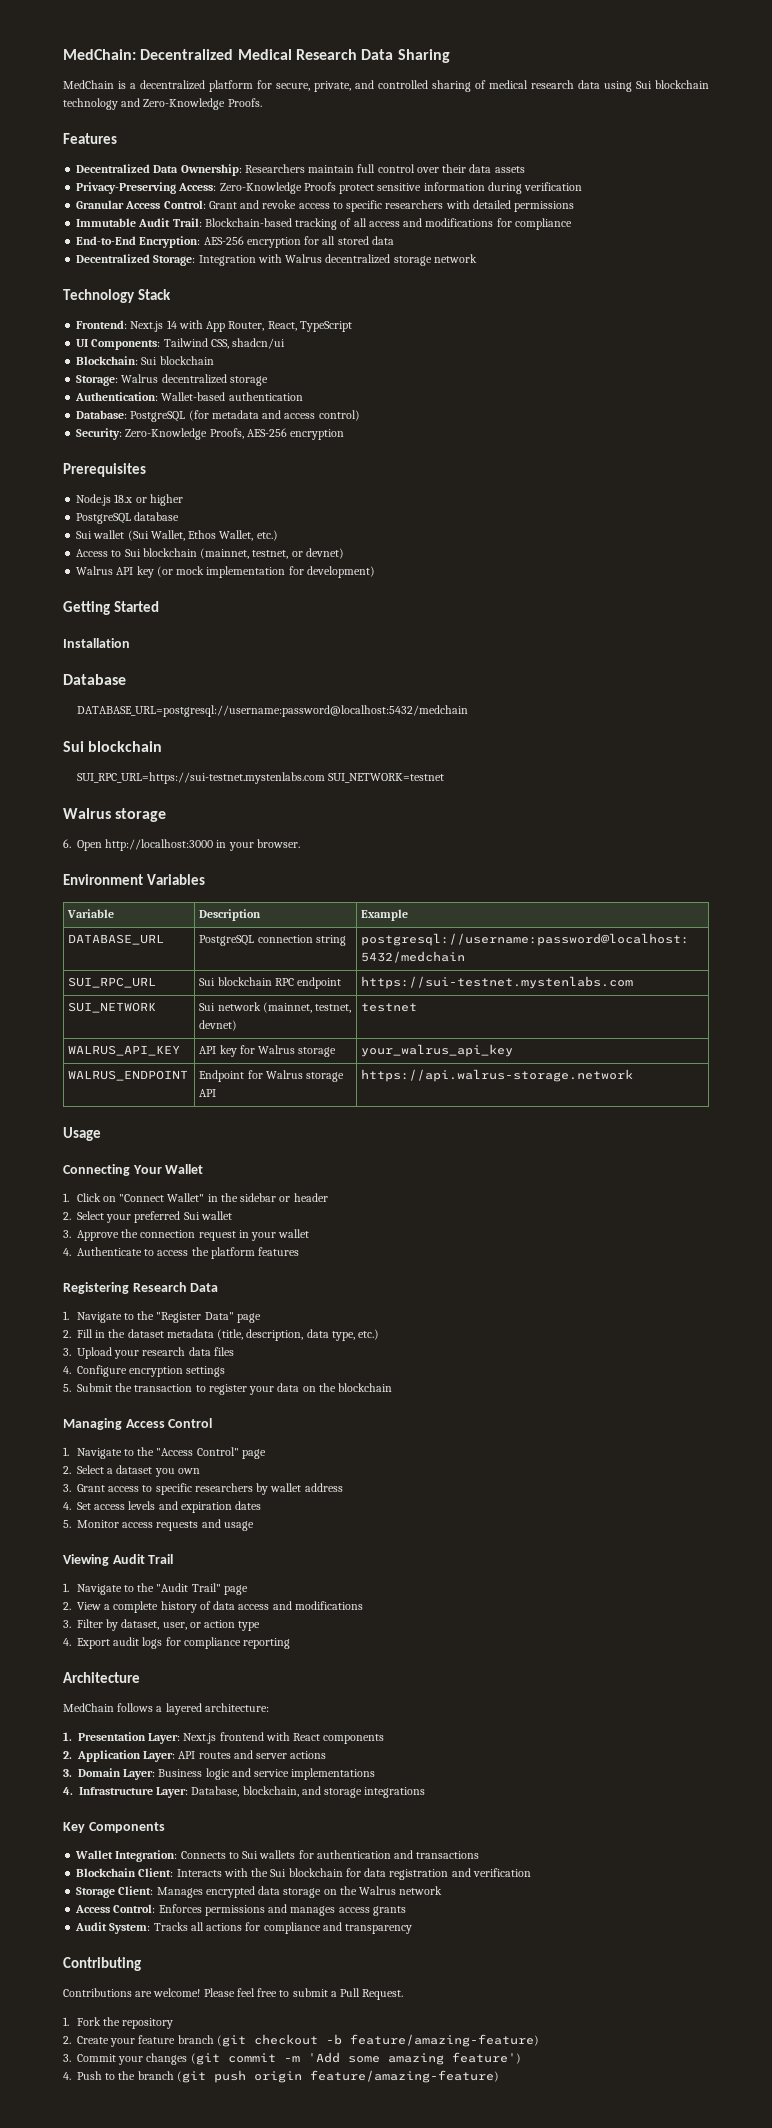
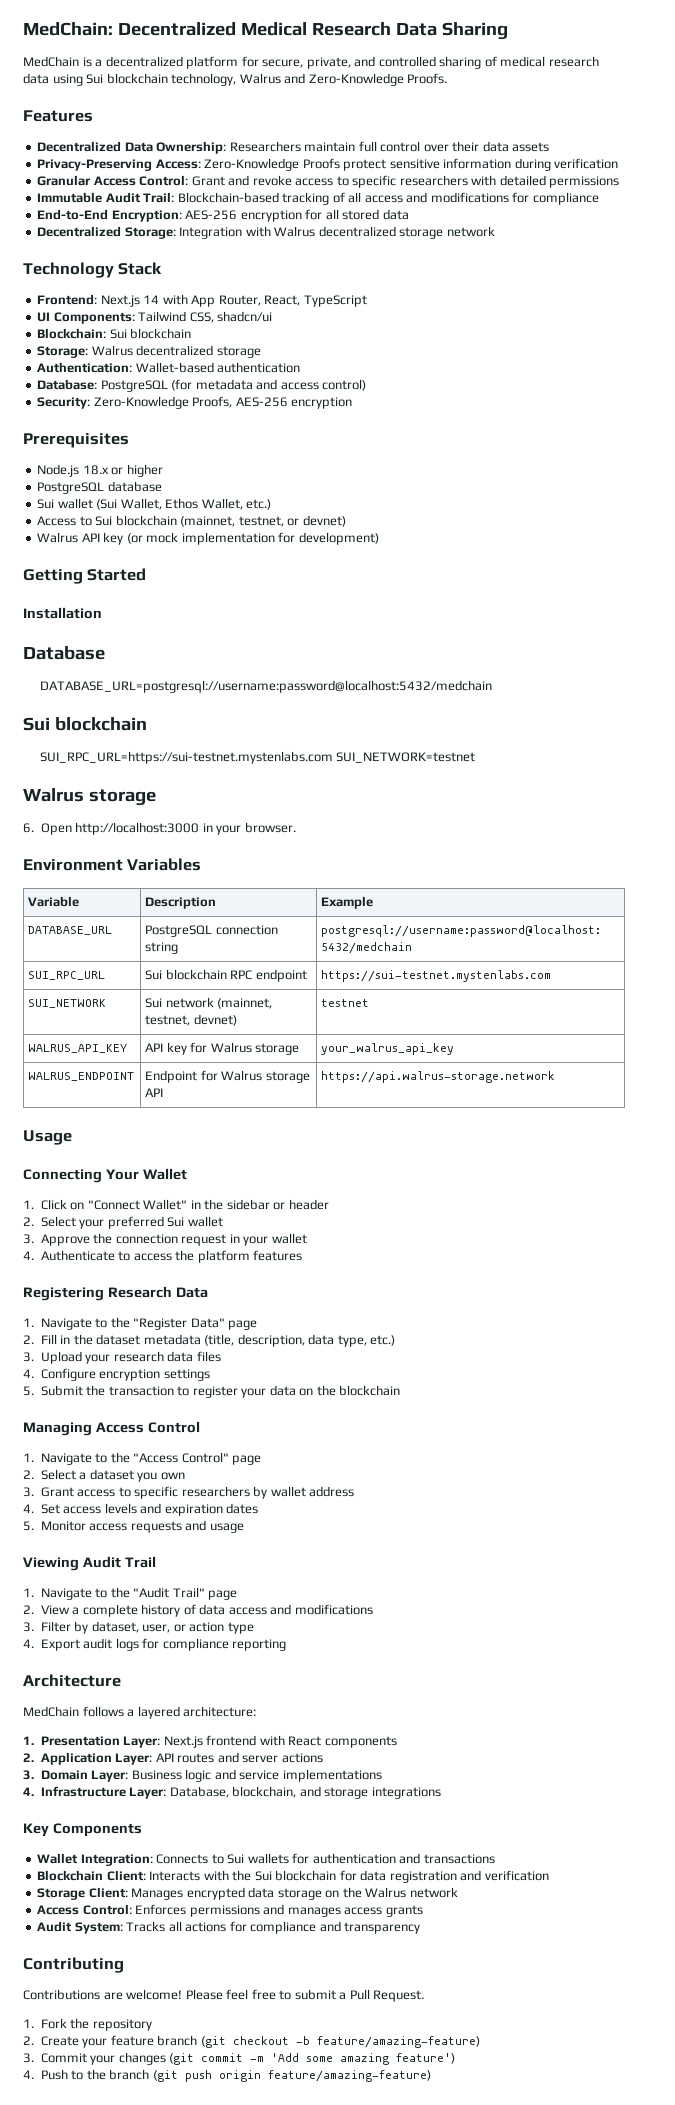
- MedChain is a decentralized platform for secure, private, and controlled sharing of medical research data using Sui blockchain technology and Zero-Knowledge Proofs.
+ MedChain is a decentralized platform for secure, private, and controlled sharing of medical research data using Sui blockchain technology, Walrus and Zero-Knowledge Proofs.

